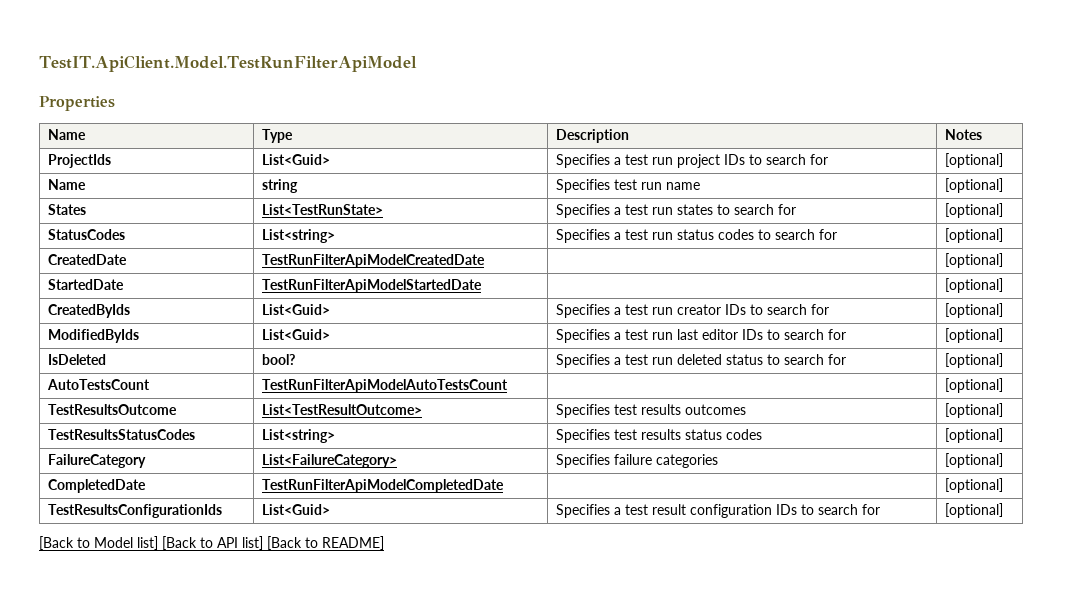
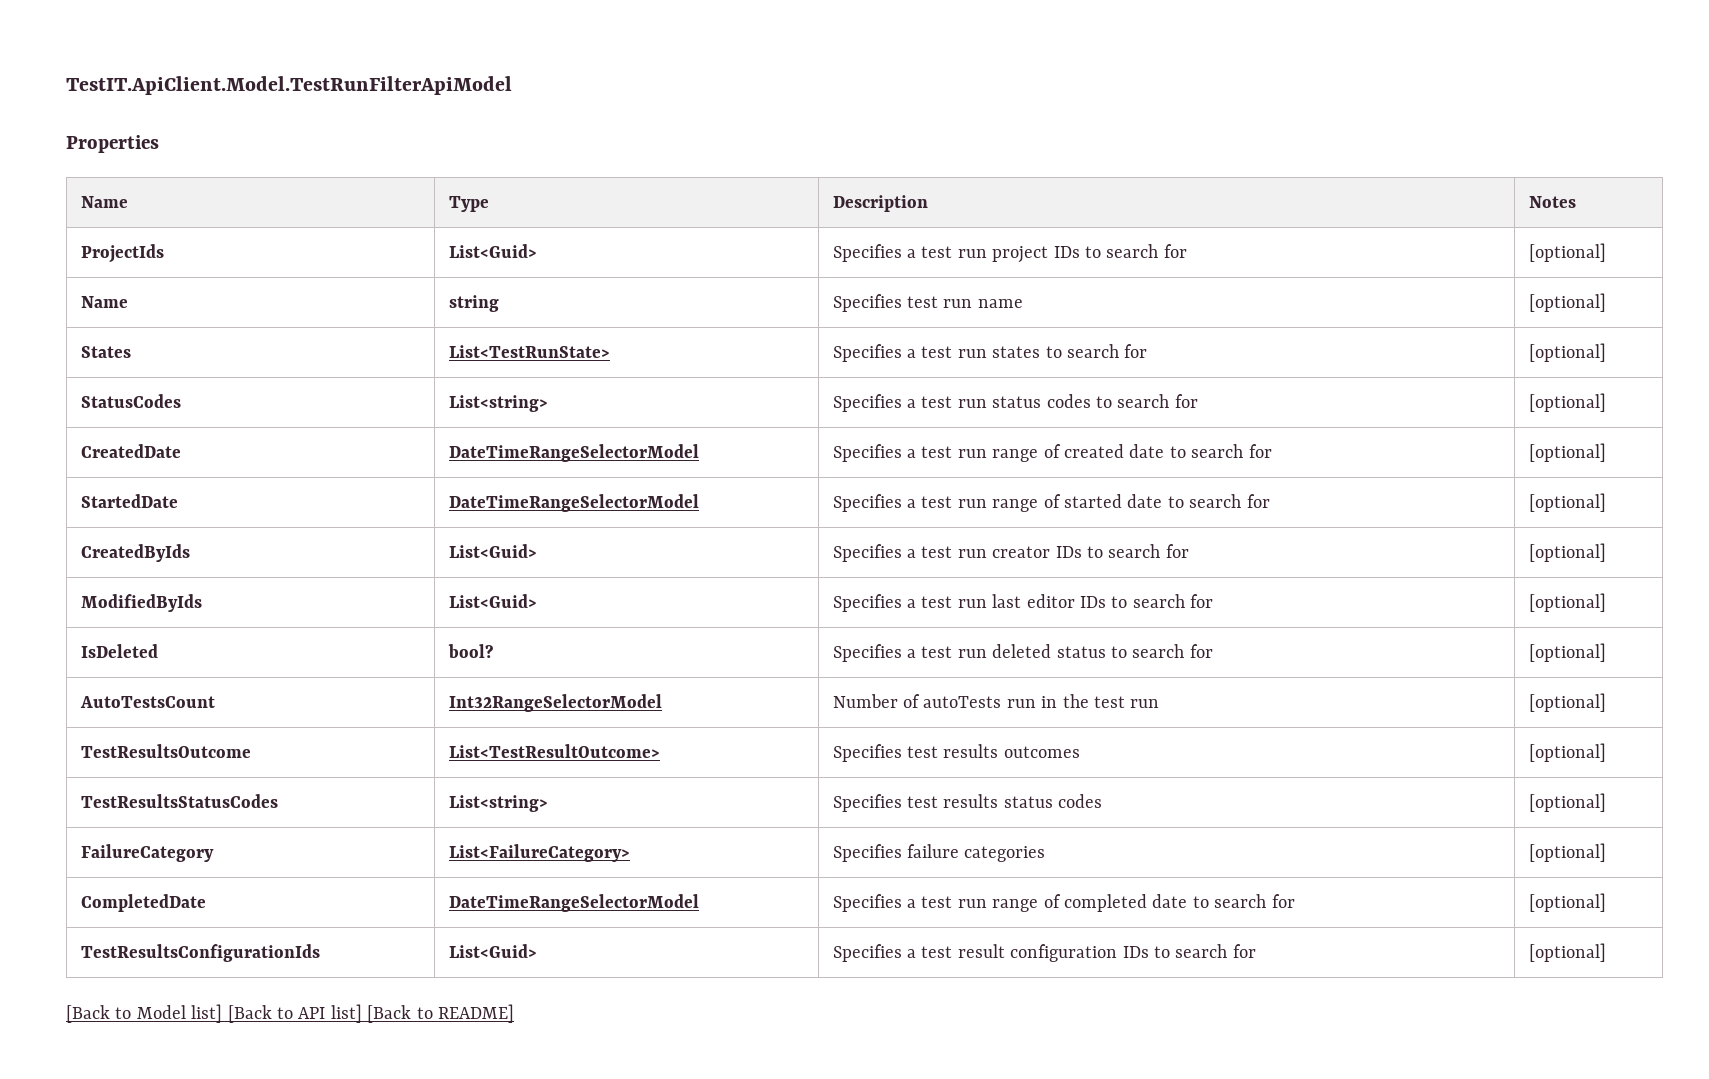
- CreatedDate | TestRunFilterApiModelCreatedDate | | [optional]
- StartedDate | TestRunFilterApiModelStartedDate | | [optional]
+ CreatedDate | DateTimeRangeSelectorModel | Specifies a test run range of created date to search for | [optional]
+ StartedDate | DateTimeRangeSelectorModel | Specifies a test run range of started date to search for | [optional]
- AutoTestsCount | TestRunFilterApiModelAutoTestsCount | | [optional]
+ AutoTestsCount | Int32RangeSelectorModel | Number of autoTests run in the test run | [optional]
- CompletedDate | TestRunFilterApiModelCompletedDate | | [optional]
+ CompletedDate | DateTimeRangeSelectorModel | Specifies a test run range of completed date to search for | [optional]

